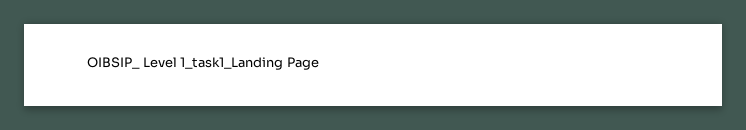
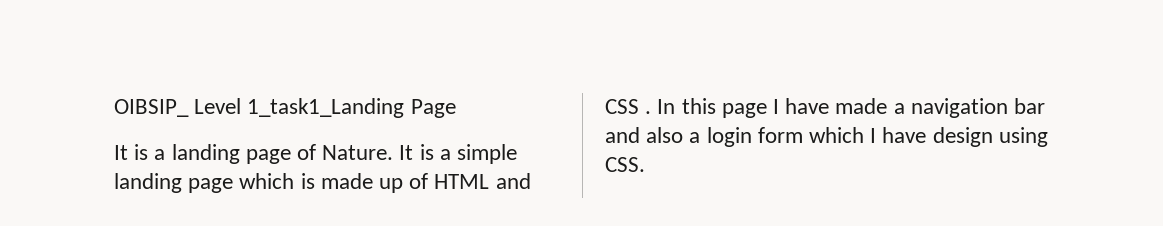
+ It is a landing page of Nature. It is a simple landing page which is made up of HTML and CSS . In this page I have made a navigation bar and also a login form which I have design using CSS.

